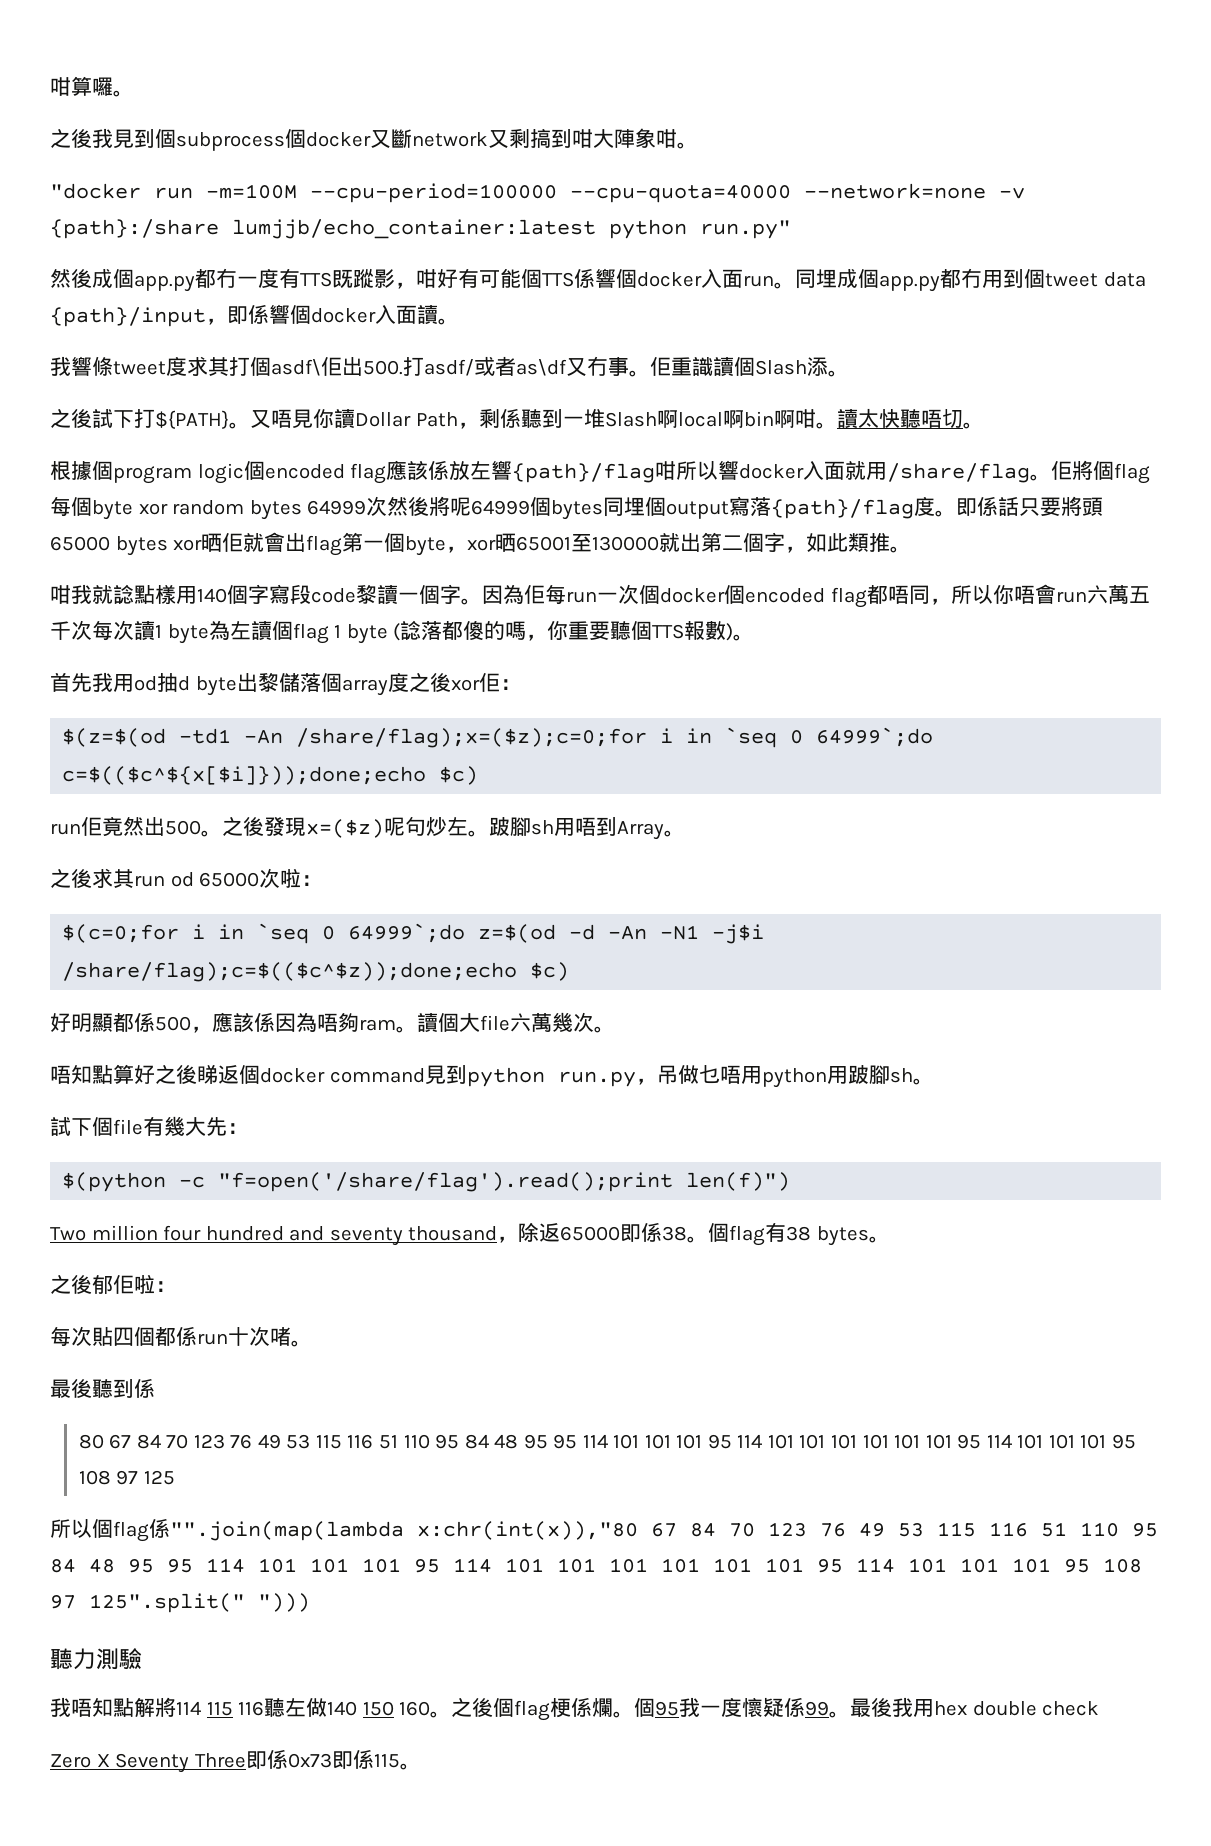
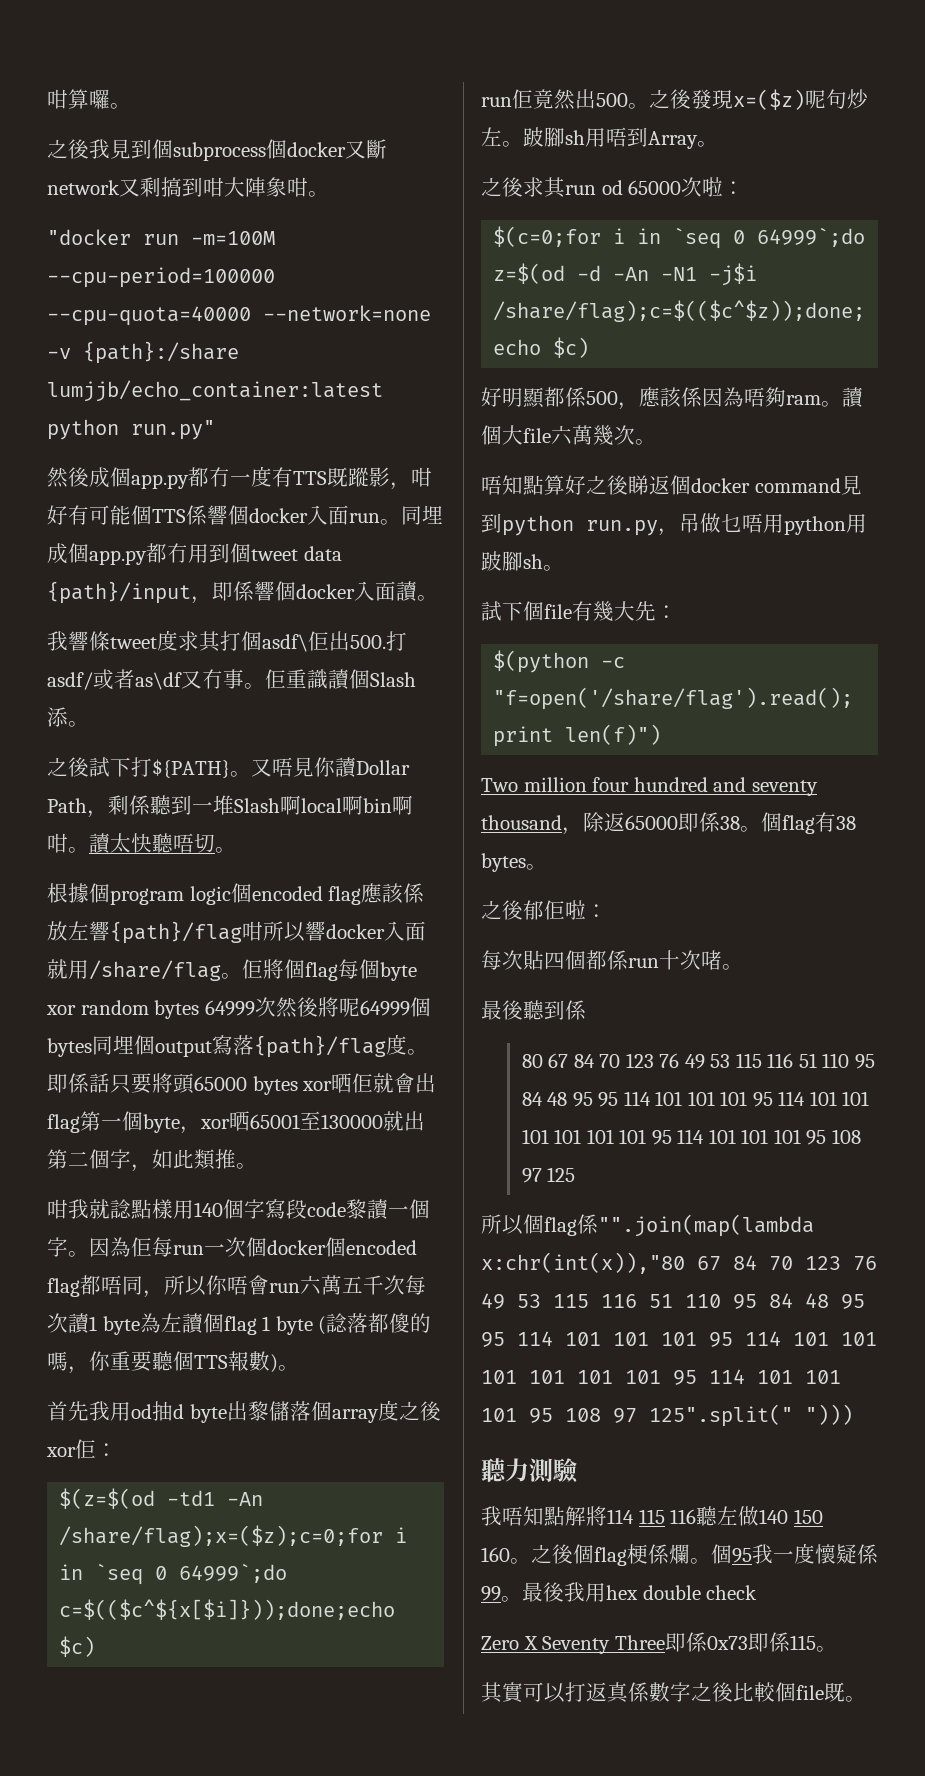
+ 其實可以打返真係數字之後比較個file既。

